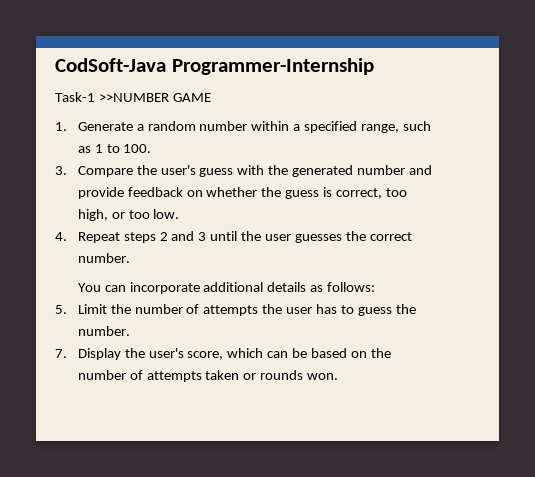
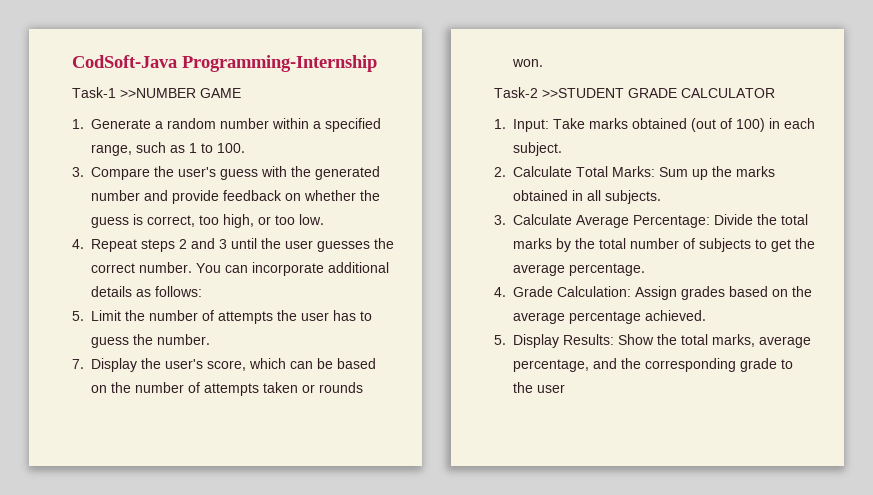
- CodSoft-Java Programmer-Internship
+ CodSoft-Java Programming-Internship
- 4. Repeat steps 2 and 3 until the user guesses the correct number.
- You can incorporate additional details as follows:
+ 4. Repeat steps 2 and 3 until the user guesses the correct number. You can incorporate additional details as follows:
+ Task-2 >>STUDENT GRADE CALCULATOR
+ 1. Input: Take marks obtained (out of 100) in each subject.
+ 2. Calculate Total Marks: Sum up the marks obtained in all subjects.
+ 3. Calculate Average Percentage: Divide the total marks by the total number of subjects to get the average percentage.
+ 4. Grade Calculation: Assign grades based on the average percentage achieved.
+ 5. Display Results: Show the total marks, average percentage, and the corresponding grade to the user

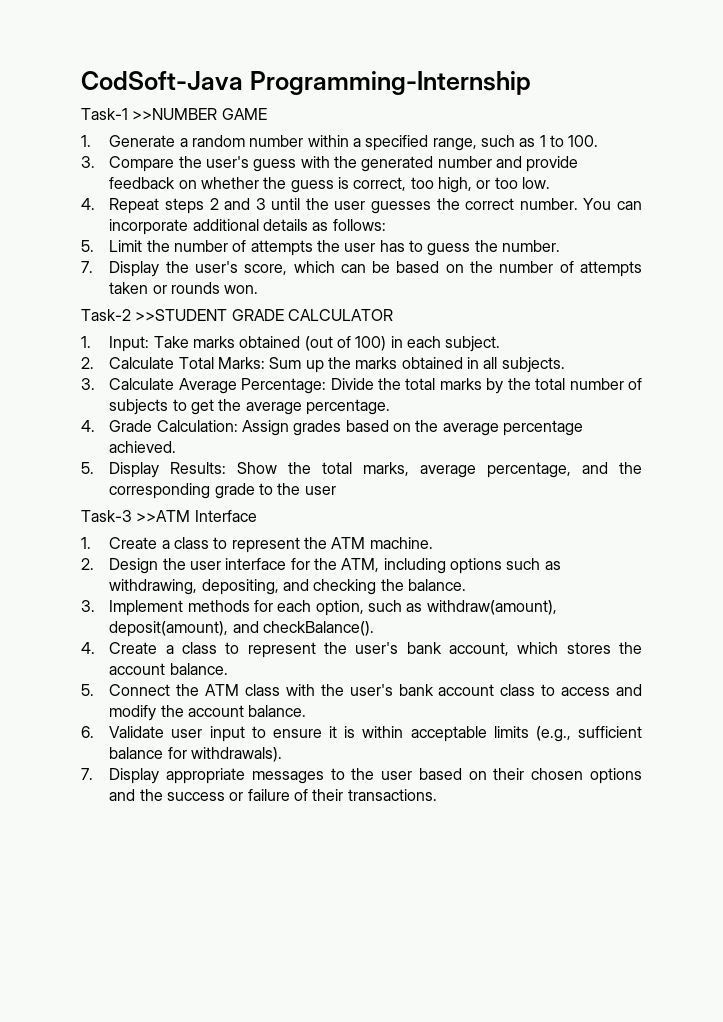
+ Task-3 >>ATM Interface
+ 1. Create a class to represent the ATM machine.
+ 2. Design the user interface for the ATM, including options such as withdrawing, depositing, and checking the balance.
+ 3. Implement methods for each option, such as withdraw(amount), deposit(amount), and checkBalance().
+ 4. Create a class to represent the user's bank account, which stores the account balance.
+ 5. Connect the ATM class with the user's bank account class to access and modify the account balance.
+ 6. Validate user input to ensure it is within acceptable limits (e.g., sufficient balance for withdrawals).
+ 7. Display appropriate messages to the user based on their chosen options and the success or failure of their transactions.

